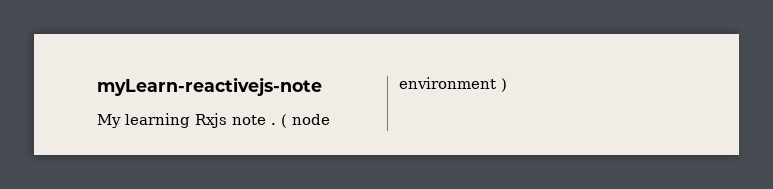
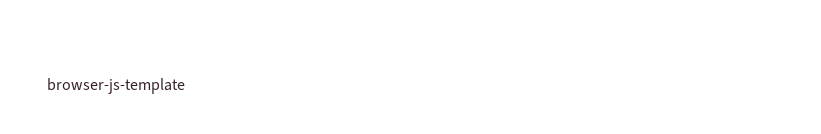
- myLearn-reactivejs-note
- My learning Rxjs note . ( node environment )
+ browser-js-template

